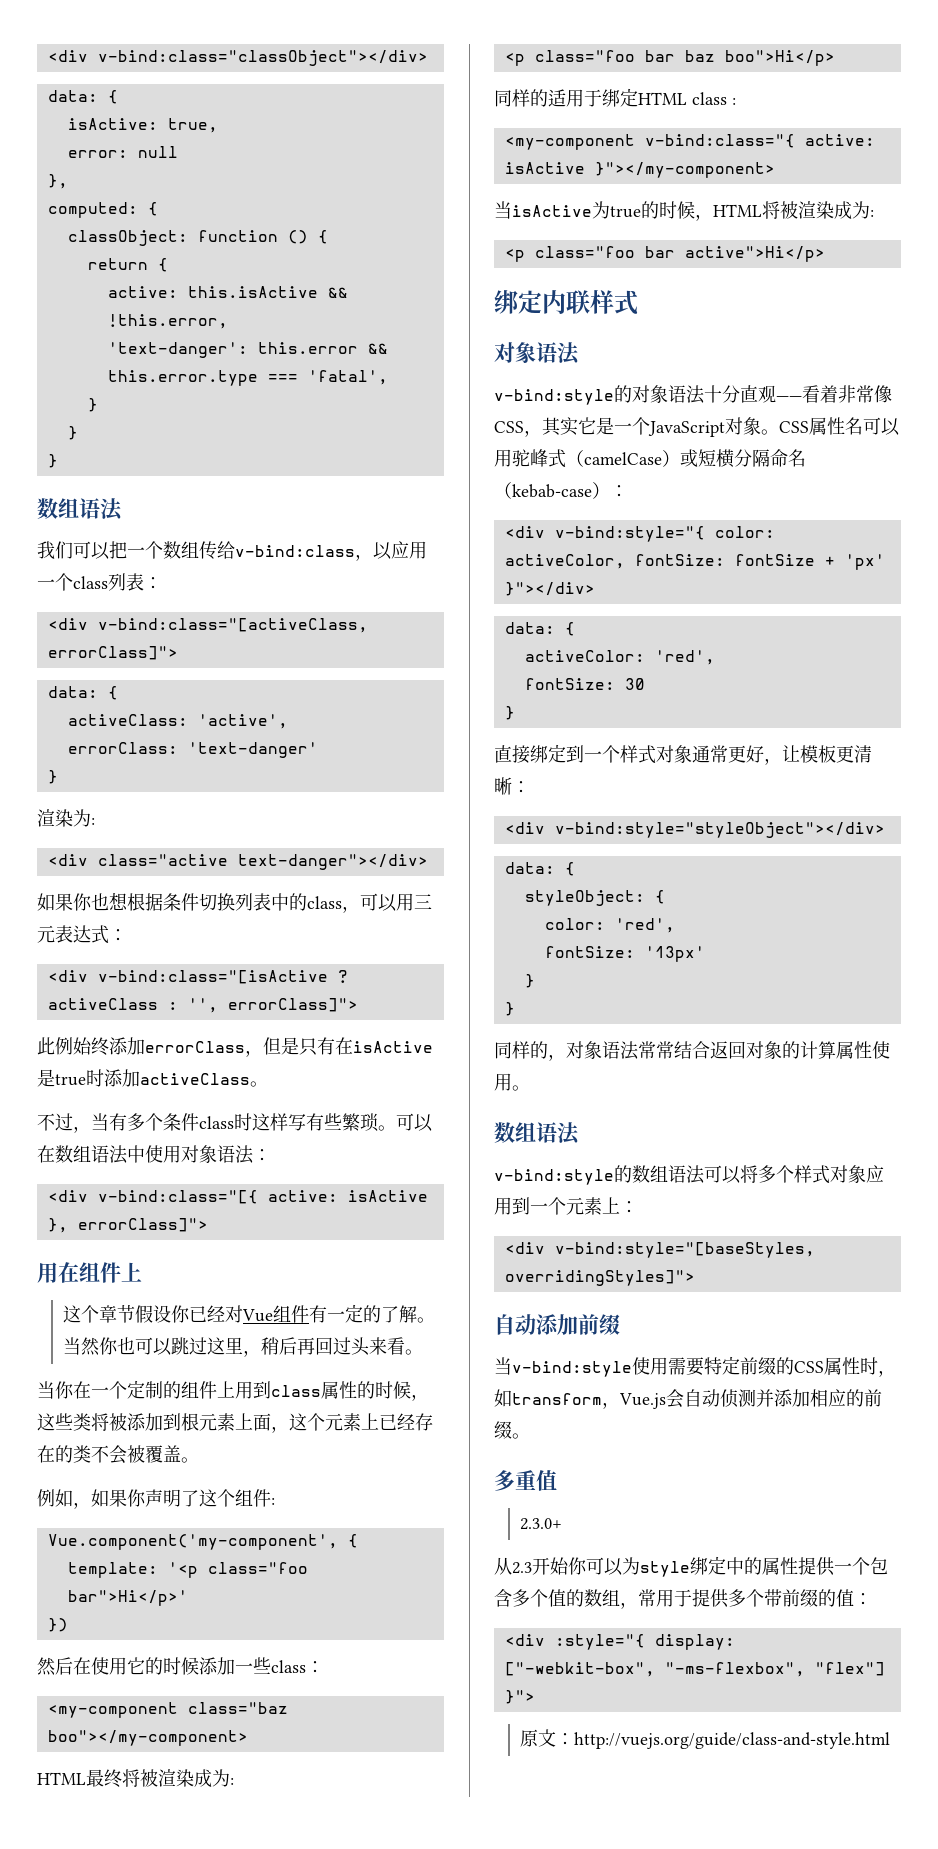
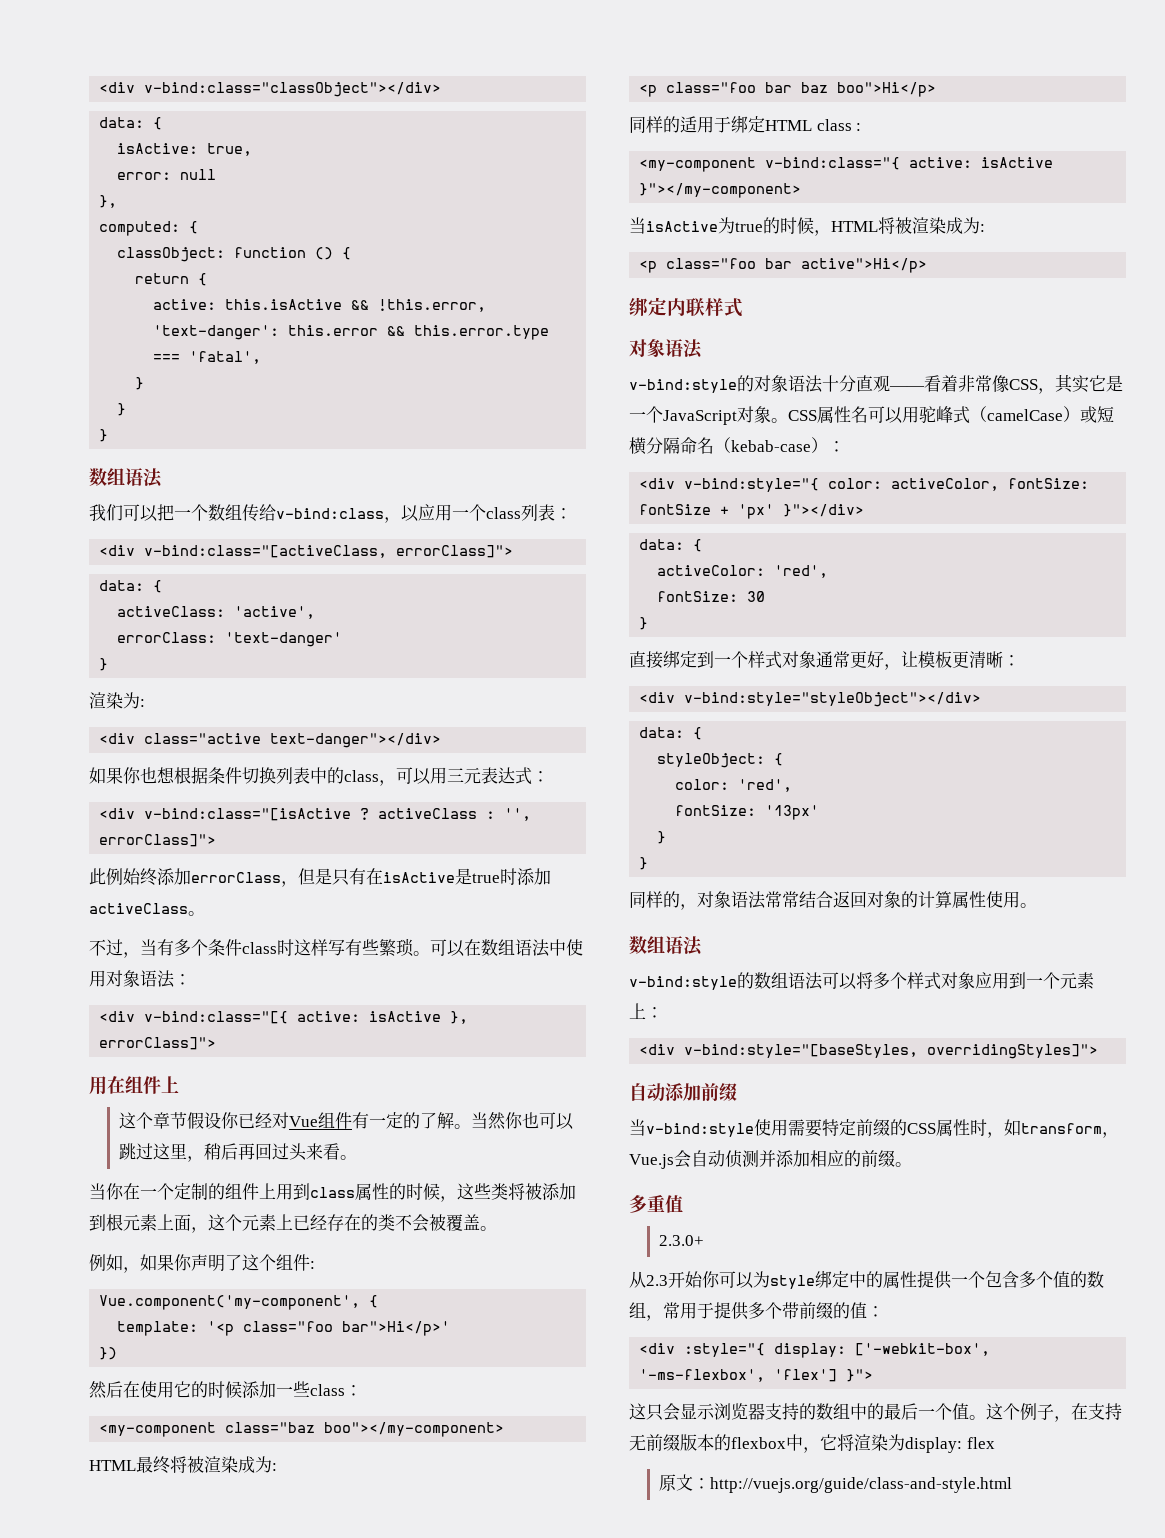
- <div :style="{ display: ["-webkit-box", "-ms-flexbox", "flex"] }">
+ <div :style="{ display: ['-webkit-box', '-ms-flexbox', 'flex'] }">
+ 这只会显示浏览器支持的数组中的最后一个值。这个例子，在支持无前缀版本的flexbox中，它将渲染为display: flex

